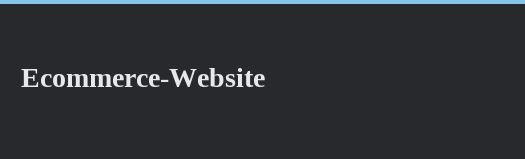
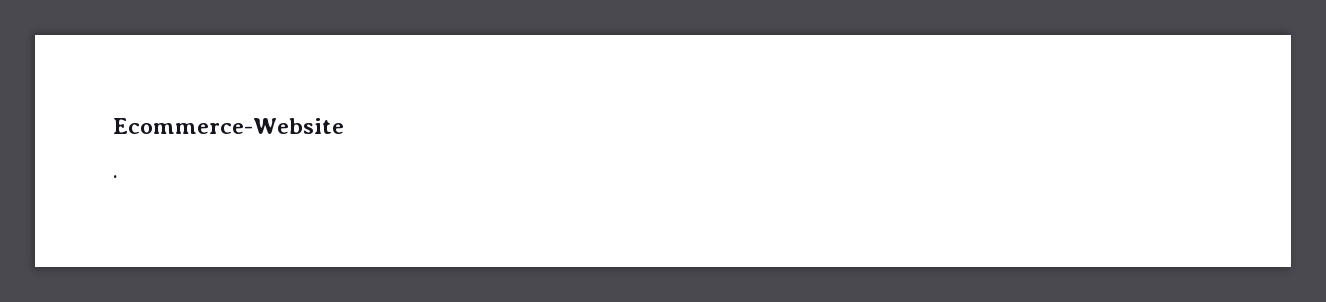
+ .

